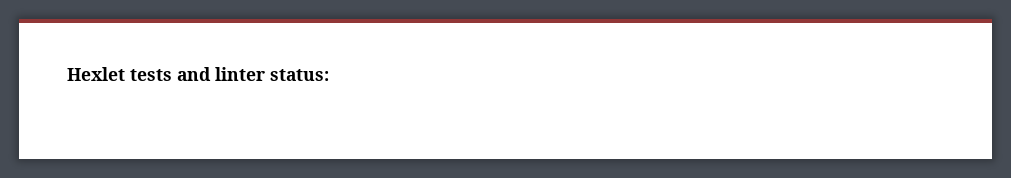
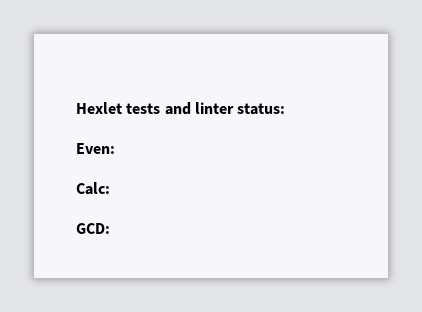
+ Even:
+ Calc:
+ GCD:

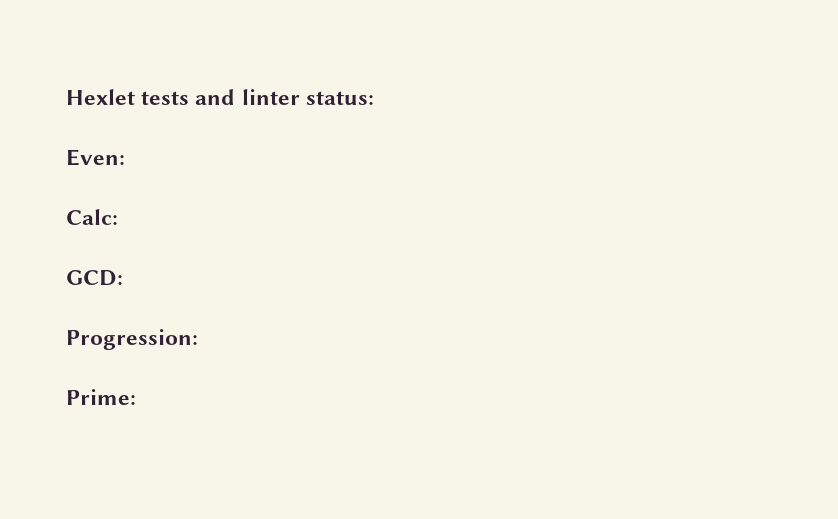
+ Progression:
+ Prime:

